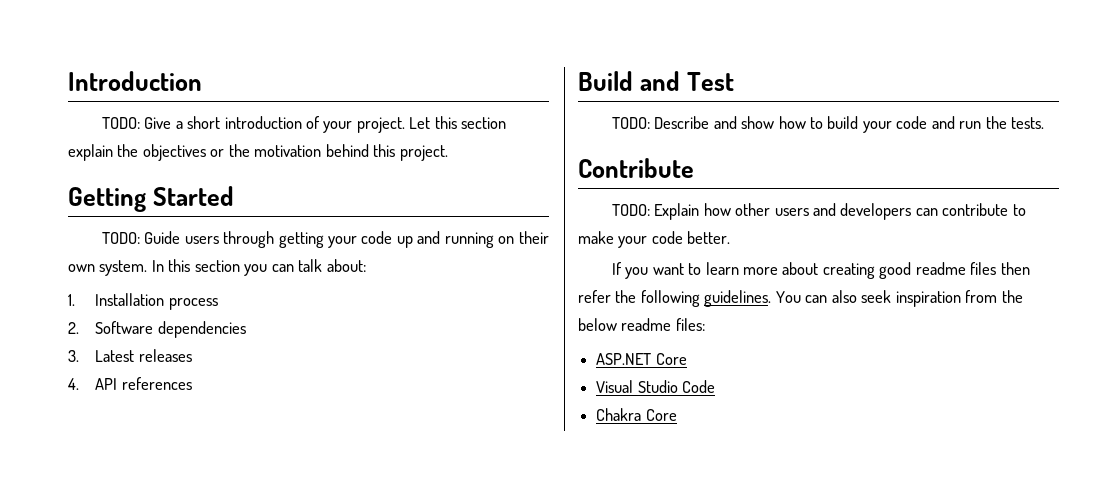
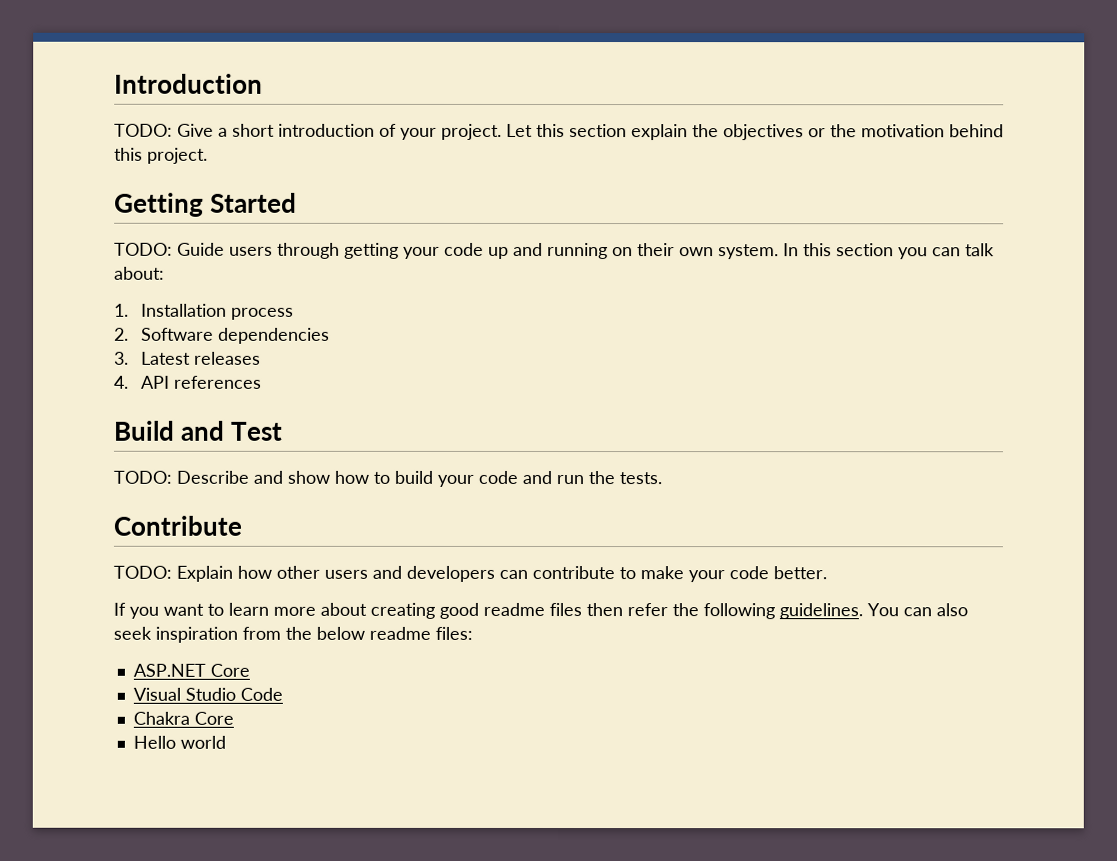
+ Hello world

